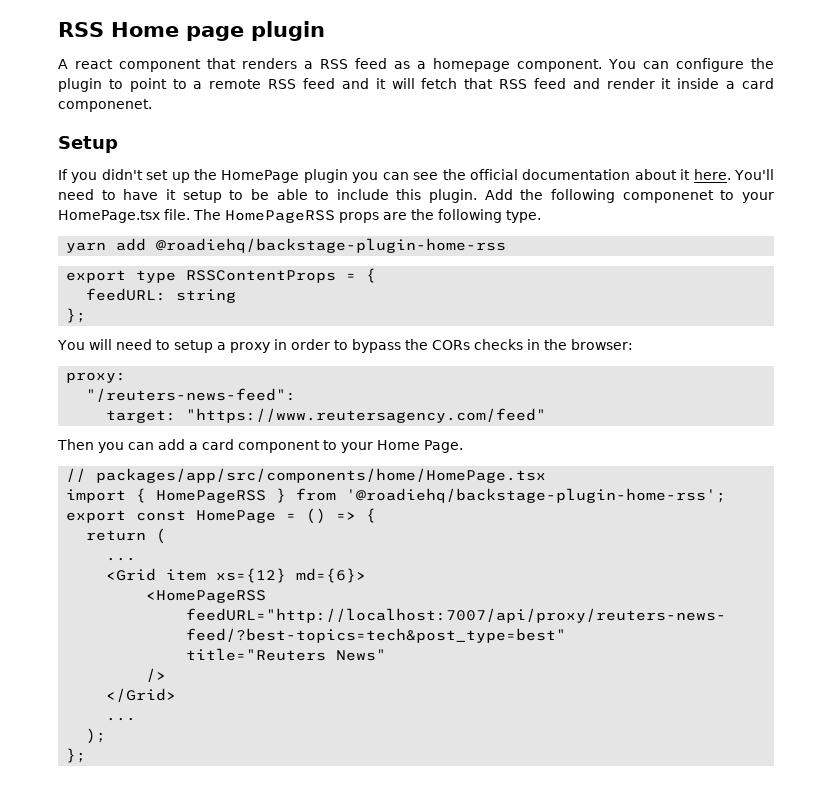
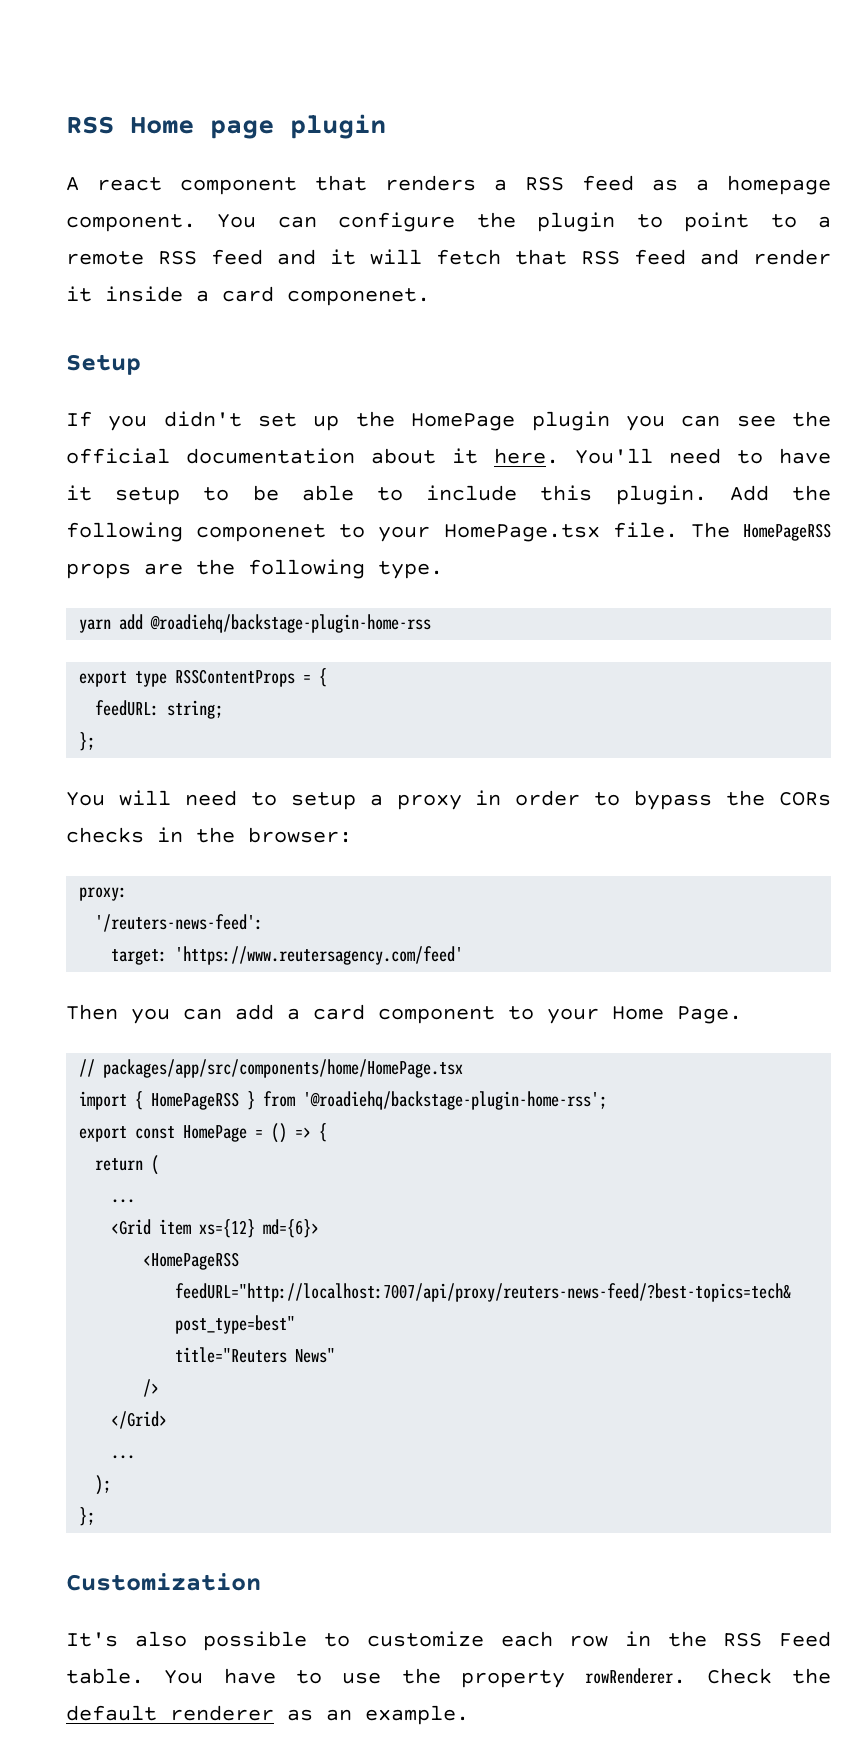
- feedURL: string
+ feedURL: string;
- "/reuters-news-feed":
+ '/reuters-news-feed':
- target: "https://www.reutersagency.com/feed"
+ target: 'https://www.reutersagency.com/feed'
+ Customization
+ It's also possible to customize each row in the RSS Feed table. You have to use the property rowRenderer. Check the default renderer as an example.

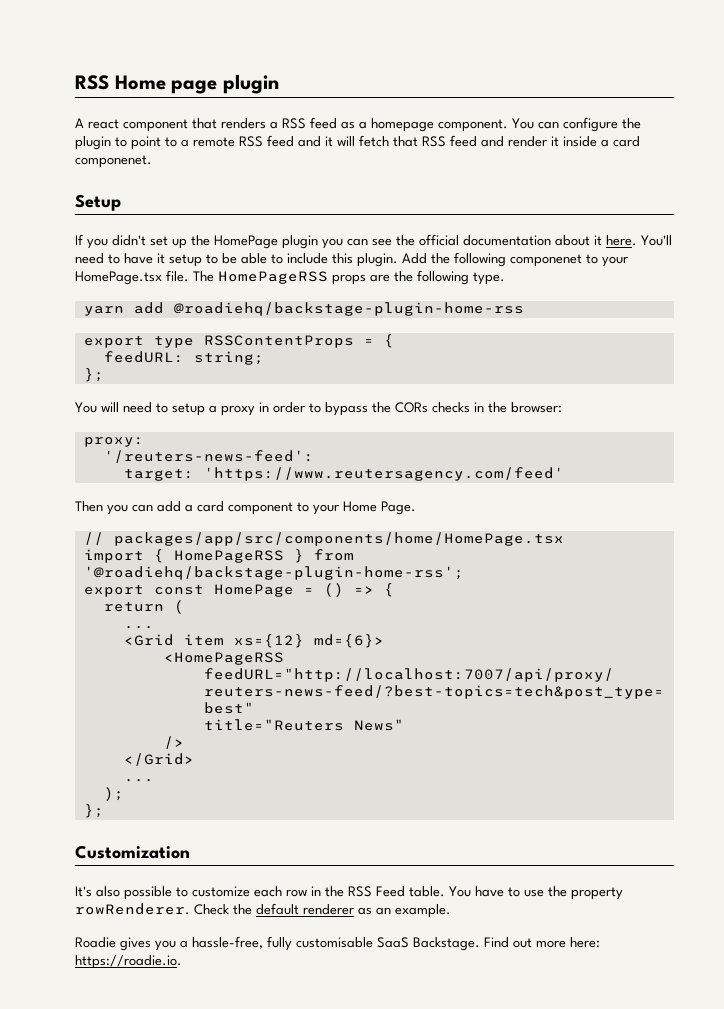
+ Roadie gives you a hassle-free, fully customisable SaaS Backstage. Find out more here: https://roadie.io.

